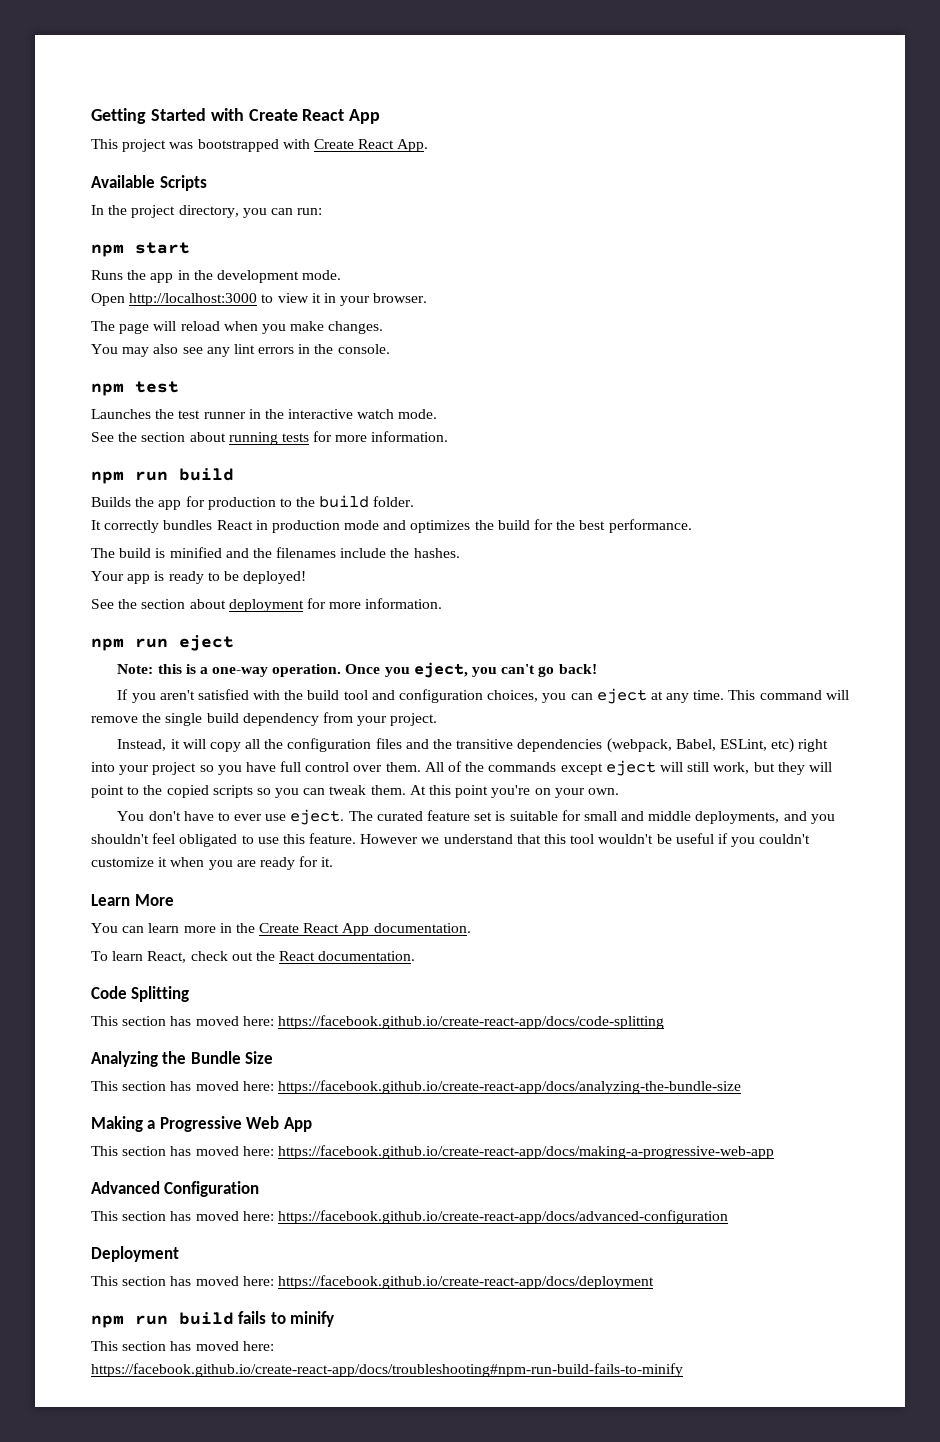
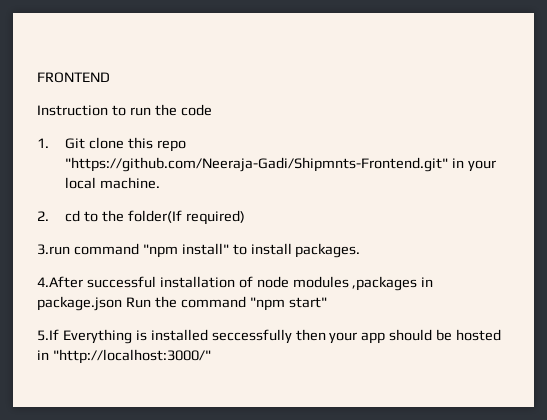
- Getting Started with Create React App
- This project was bootstrapped with Create React App.
- Available Scripts
- In the project directory, you can run:
- npm start
- Runs the app in the development mode.
- Open http://localhost:3000 to view it in your browser.
- The page will reload when you make changes.
- You may also see any lint errors in the console.
- npm test
- Launches the test runner in the interactive watch mode.
- See the section about running tests for more information.
- npm run build
- Builds the app for production to the build folder.
- It correctly bundles React in production mode and optimizes the build for the best performance.
- The build is minified and the filenames include the hashes.
- Your app is ready to be deployed!
- See the section about deployment for more information.
- npm run eject
- Note: this is a one-way operation. Once you eject, you can't go back!
- If you aren't satisfied with the build tool and configuration choices, you can eject at any time. This command will remove the single build dependency from your project.
- Instead, it will copy all the configuration files and the transitive dependencies (webpack, Babel, ESLint, etc) right into your project so you have full control over them. All of the commands except eject will still work, but they will point to the copied scripts so you can tweak them. At this point you're on your own.
- You don't have to ever use eject. The curated feature set is suitable for small and middle deployments, and you shouldn't feel obligated to use this feature. However we understand that this tool wouldn't be useful if you couldn't customize it when you are ready for it.
- Learn More
- You can learn more in the Create React App documentation.
- To learn React, check out the React documentation.
- Code Splitting
- This section has moved here: https://facebook.github.io/create-react-app/docs/code-splitting
- Analyzing the Bundle Size
- This section has moved here: https://facebook.github.io/create-react-app/docs/analyzing-the-bundle-size
- Making a Progressive Web App
- This section has moved here: https://facebook.github.io/create-react-app/docs/making-a-progressive-web-app
- Advanced Configuration
- This section has moved here: https://facebook.github.io/create-react-app/docs/advanced-configuration
- Deployment
- This section has moved here: https://facebook.github.io/create-react-app/docs/deployment
- npm run build fails to minify
- This section has moved here: https://facebook.github.io/create-react-app/docs/troubleshooting#npm-run-build-fails-to-minify
+ FRONTEND
+ Instruction to run the code
+ 1. Git clone this repo "https://github.com/Neeraja-Gadi/Shipmnts-Frontend.git" in your local machine.
+ 2. cd to the folder(If required)
+ 3.run command "npm install" to install packages.
+ 4.After successful installation of node modules ,packages in package.json Run the command "npm start"
+ 5.If Everything is installed seccessfully then your app should be hosted in "http://localhost:3000/"

